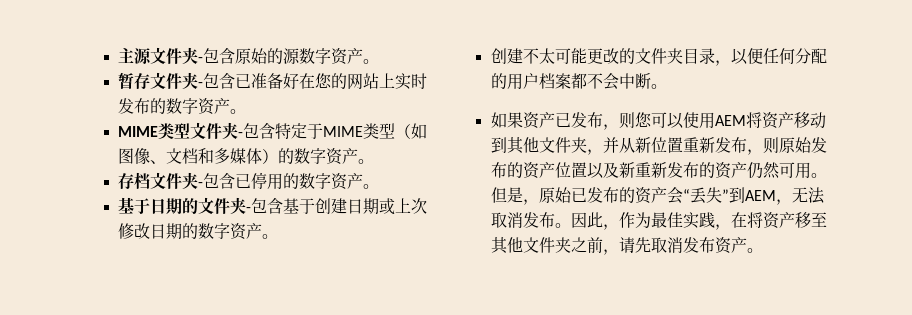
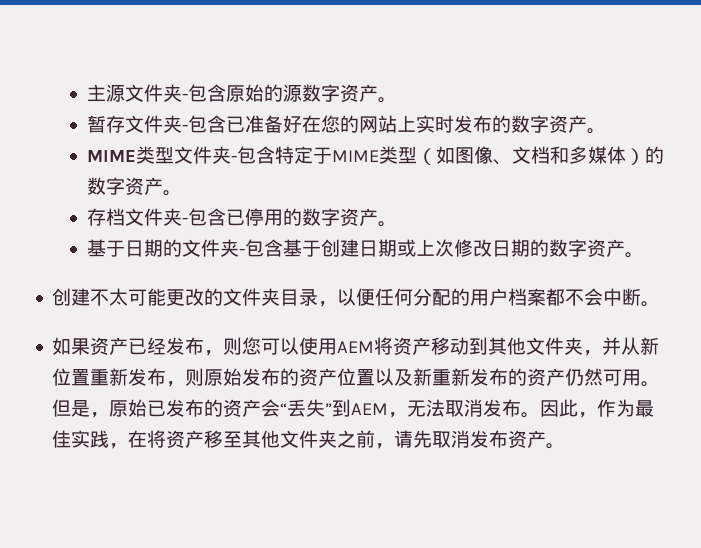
- 如果资产已发布，则您可以使用AEM将资产移动到其他文件夹，并从新位置重新发布，则原始发布的资产位置以及新重新发布的资产仍然可用。
+ 如果资产已经发布，则您可以使用AEM将资产移动到其他文件夹，并从新位置重新发布，则原始发布的资产位置以及新重新发布的资产仍然可用。

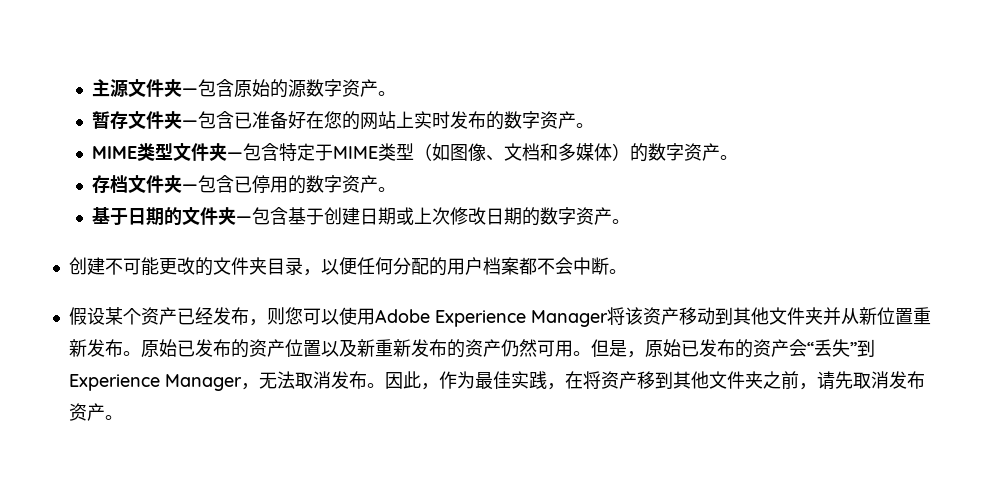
- 主源文件夹-包含原始的源数字资产。
+ 主源文件夹—包含原始的源数字资产。
- 暂存文件夹-包含已准备好在您的网站上实时发布的数字资产。
+ 暂存文件夹—包含已准备好在您的网站上实时发布的数字资产。
- MIME类型文件夹-包含特定于MIME类型（如图像、文档和多媒体）的数字资产。
+ MIME类型文件夹—包含特定于MIME类型（如图像、文档和多媒体）的数字资产。
- 存档文件夹-包含已停用的数字资产。
+ 存档文件夹—包含已停用的数字资产。
- 基于日期的文件夹-包含基于创建日期或上次修改日期的数字资产。
+ 基于日期的文件夹—包含基于创建日期或上次修改日期的数字资产。
- 创建不太可能更改的文件夹目录，以便任何分配的用户档案都不会中断。
+ 创建不可能更改的文件夹目录，以便任何分配的用户档案都不会中断。
- 如果资产已经发布，则您可以使用AEM将资产移动到其他文件夹，并从新位置重新发布，则原始发布的资产位置以及新重新发布的资产仍然可用。
+ 假设某个资产已经发布，则您可以使用Adobe Experience Manager将该资产移动到其他文件夹并从新位置重新发布。原始已发布的资产位置以及新重新发布的资产仍然可用。
- 但是，原始已发布的资产会“丢失”到AEM，无法取消发布。
+ 但是，原始已发布的资产会“丢失”到Experience Manager，无法取消发布。
- 因此，作为最佳实践，在将资产移至其他文件夹之前，请先取消发布资产。
+ 因此，作为最佳实践，在将资产移到其他文件夹之前，请先取消发布资产。

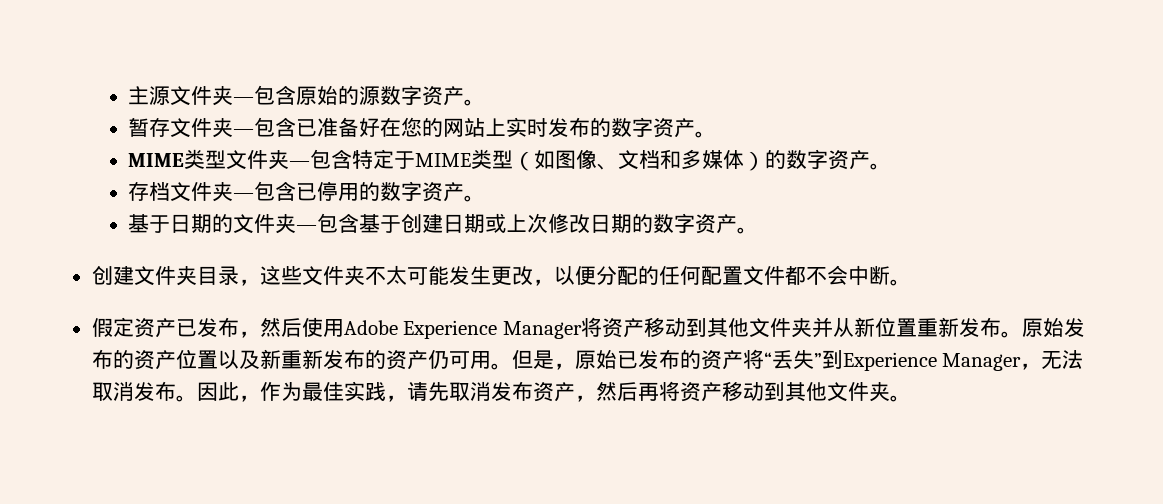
- 创建不可能更改的文件夹目录，以便任何分配的用户档案都不会中断。
- 假设某个资产已经发布，则您可以使用Adobe Experience Manager将该资产移动到其他文件夹并从新位置重新发布。
+ 创建文件夹目录，这些文件夹不太可能发生更改，以便分配的任何配置文件都不会中断。
+ 假定资产已发布，然后使用Adobe Experience Manager将资产移动到其他文件夹并从新位置重新发布。
- 原始已发布的资产位置以及新重新发布的资产仍然可用。
+ 原始发布的资产位置以及新重新发布的资产仍可用。
- 但是，原始已发布的资产会“丢失”到Experience Manager，无法取消发布。
+ 但是，原始已发布的资产将“丢失”到Experience Manager，无法取消发布。
- 因此，作为最佳实践，在将资产移到其他文件夹之前，请先取消发布资产。
+ 因此，作为最佳实践，请先取消发布资产，然后再将资产移动到其他文件夹。

